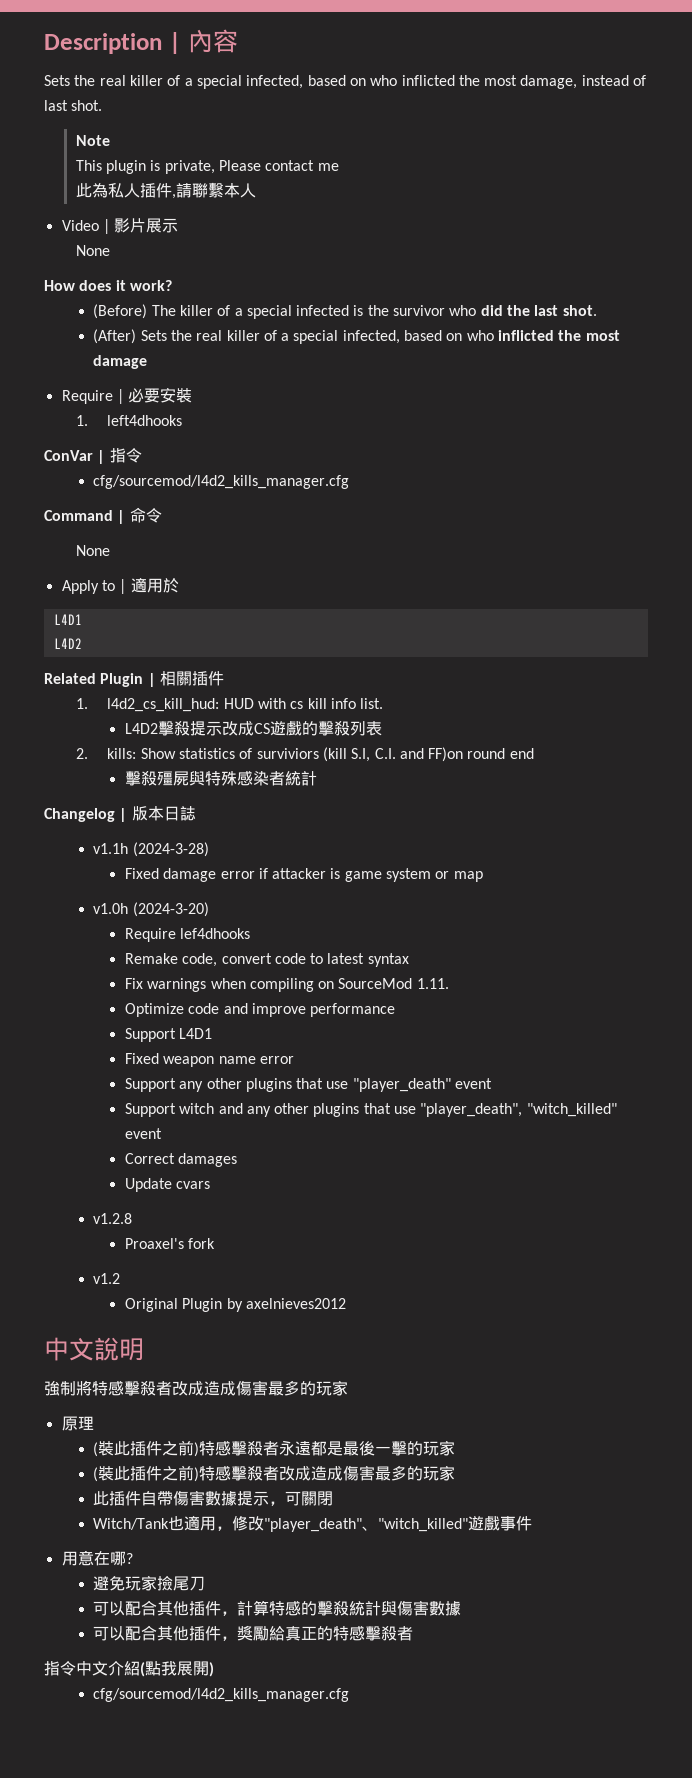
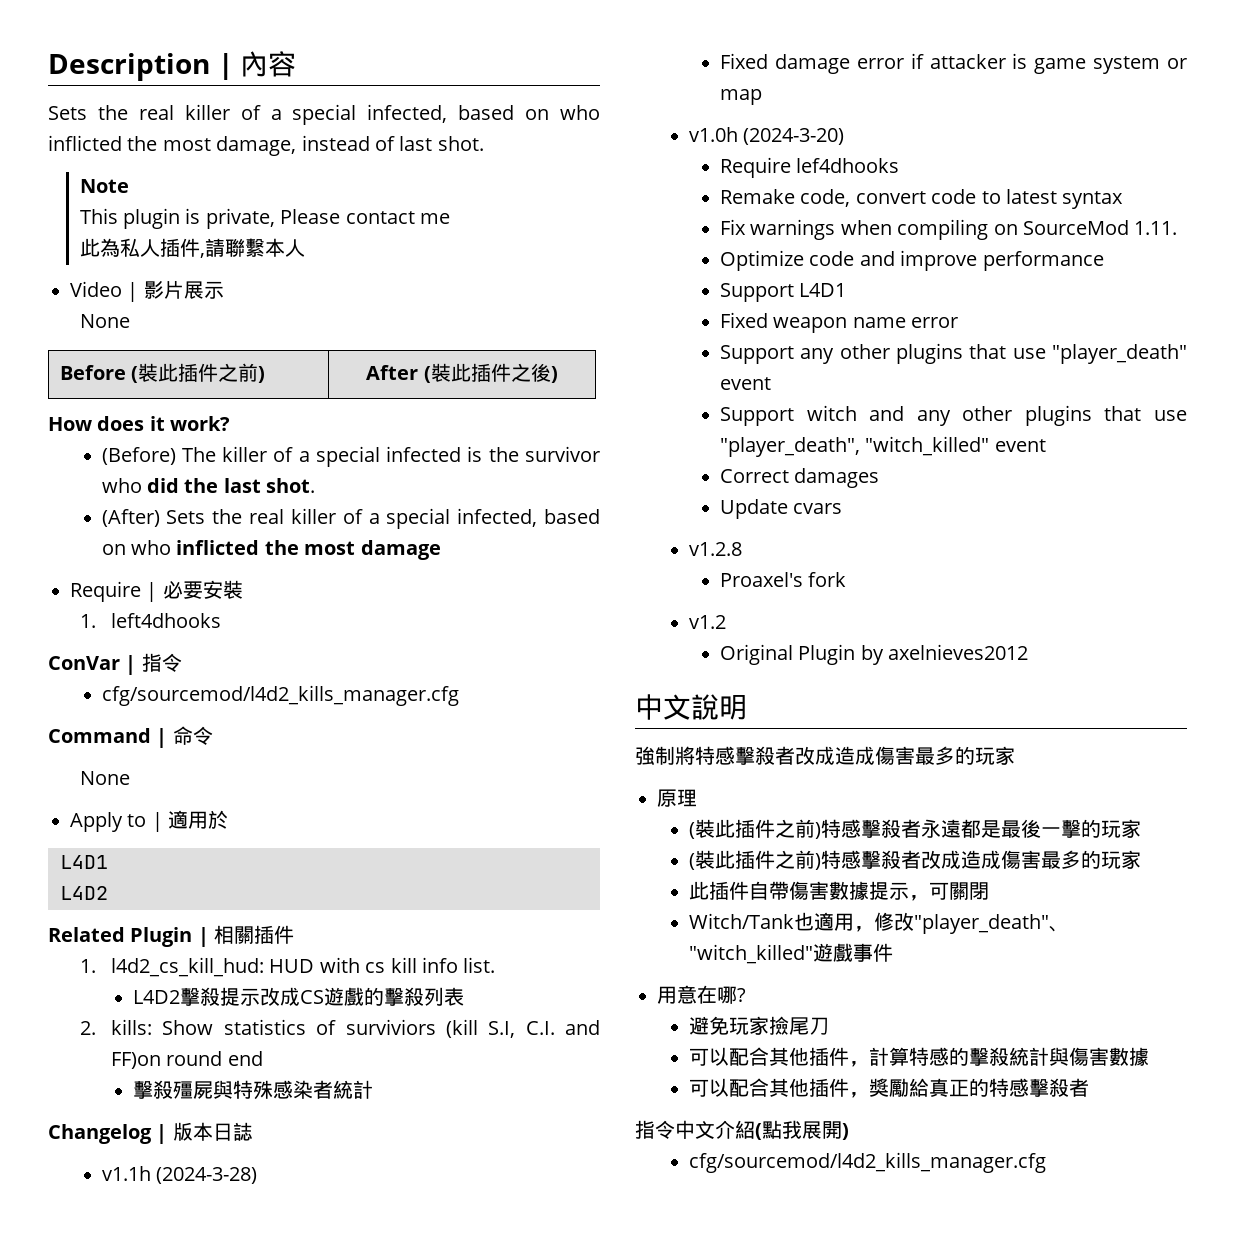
+ Before (裝此插件之前) | After (裝此插件之後)

